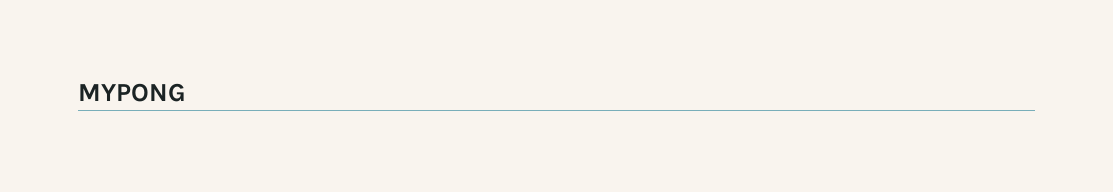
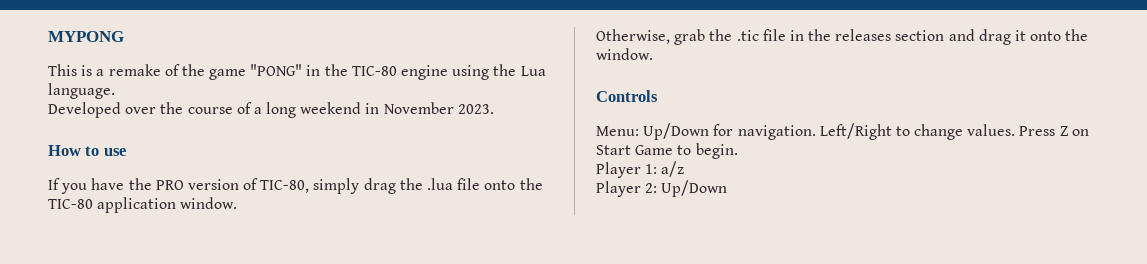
+ This is a remake of the game "PONG" in the TIC-80 engine using the Lua language.
+ Developed over the course of a long weekend in November 2023.
+ How to use
+ If you have the PRO version of TIC-80, simply drag the .lua file onto the TIC-80 application window.
+ Otherwise, grab the .tic file in the releases section and drag it onto the window.
+ Controls
+ Menu: Up/Down for navigation. Left/Right to change values. Press Z on Start Game to begin.
+ Player 1: a/z
+ Player 2: Up/Down

